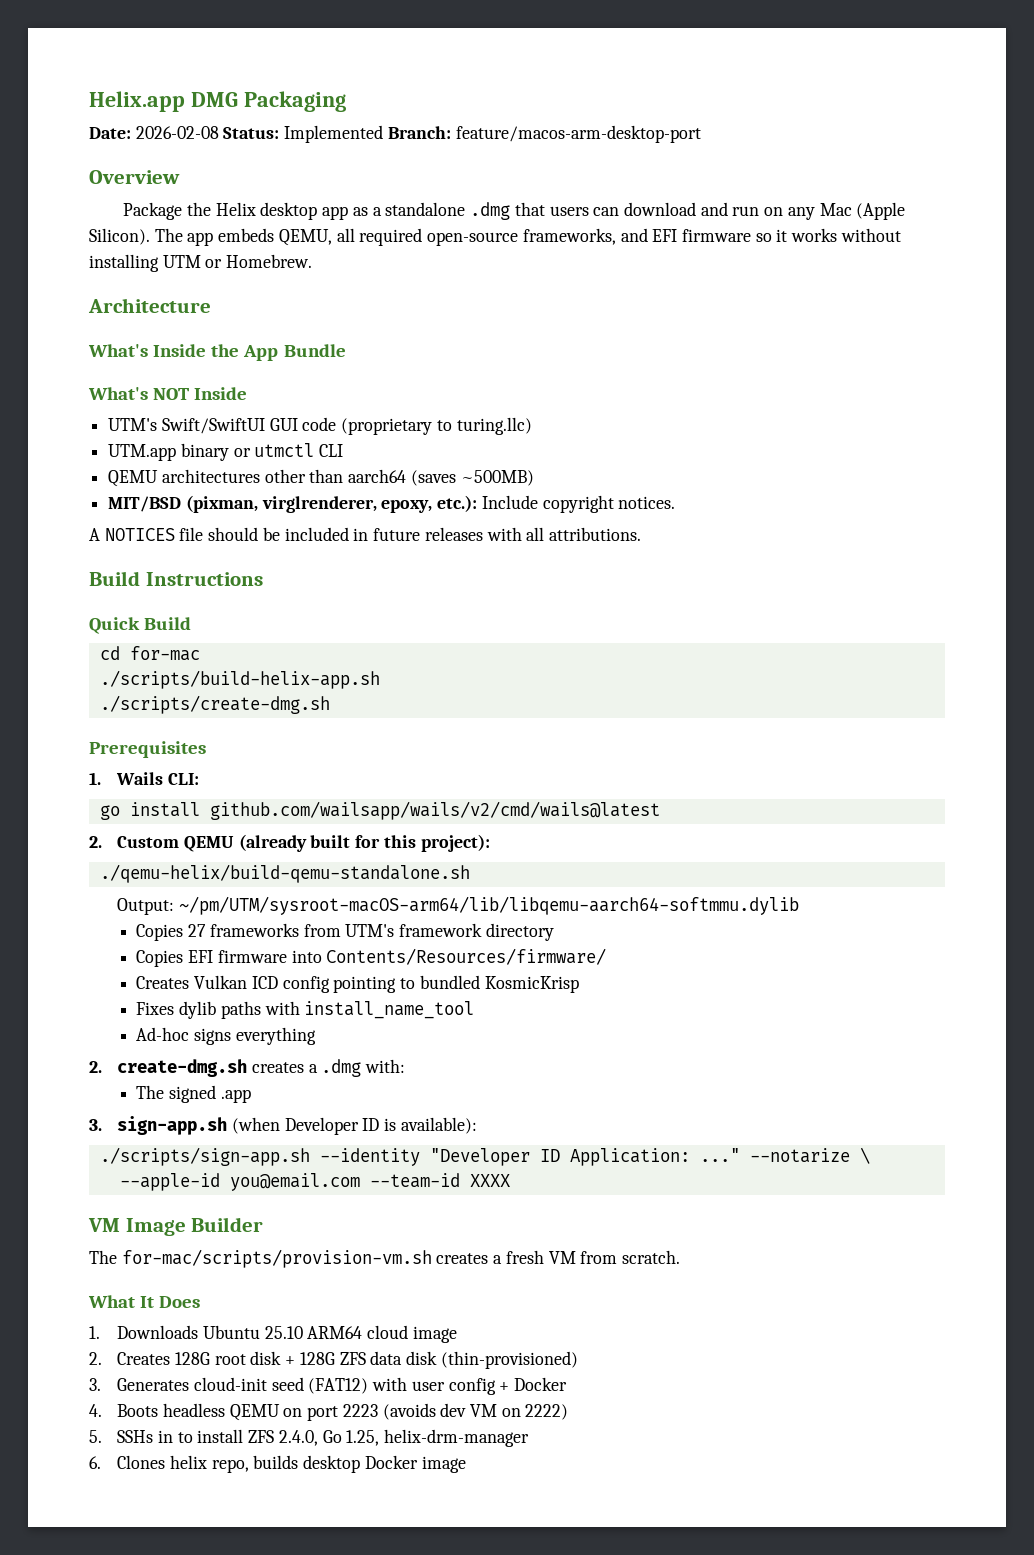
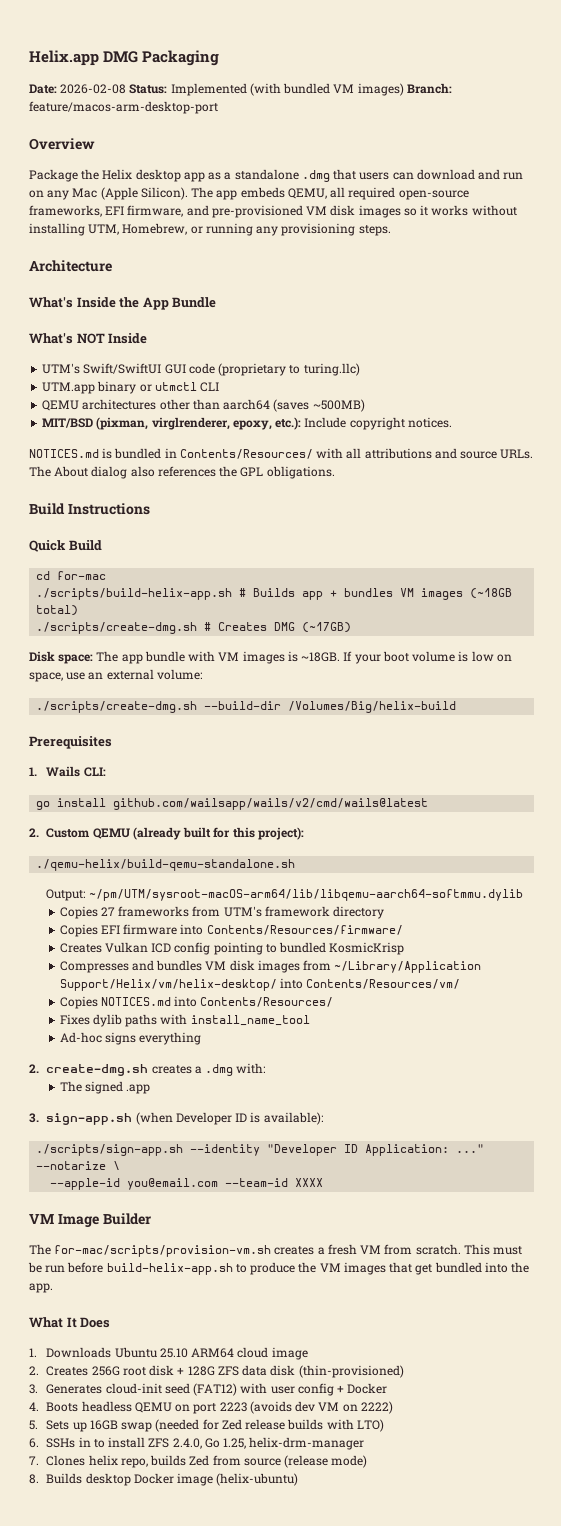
- Date: 2026-02-08 Status: Implemented Branch: feature/macos-arm-desktop-port
+ Date: 2026-02-08 Status: Implemented (with bundled VM images) Branch: feature/macos-arm-desktop-port
- The app embeds QEMU, all required open-source frameworks, and EFI firmware so it works without installing UTM or Homebrew.
+ The app embeds QEMU, all required open-source frameworks, EFI firmware, and pre-provisioned VM disk images so it works without installing UTM, Homebrew, or running any provisioning steps.
- A NOTICES file should be included in future releases with all attributions.
+ NOTICES.md is bundled in Contents/Resources/ with all attributions and source URLs. The About dialog also references the GPL obligations.
- ./scripts/build-helix-app.sh
- ./scripts/create-dmg.sh
+ ./scripts/build-helix-app.sh # Builds app + bundles VM images (~18GB total)
+ ./scripts/create-dmg.sh # Creates DMG (~17GB)
+ Disk space: The app bundle with VM images is ~18GB. If your boot volume is low on space, use an external volume:
+ ./scripts/create-dmg.sh --build-dir /Volumes/Big/helix-build
+ Compresses and bundles VM disk images from ~/Library/Application Support/Helix/vm/helix-desktop/ into Contents/Resources/vm/
+ Copies NOTICES.md into Contents/Resources/
+ This must be run before build-helix-app.sh to produce the VM images that get bundled into the app.
- 2. Creates 128G root disk + 128G ZFS data disk (thin-provisioned)
+ 2. Creates 256G root disk + 128G ZFS data disk (thin-provisioned)
- 5. SSHs in to install ZFS 2.4.0, Go 1.25, helix-drm-manager
+ 5. Sets up 16GB swap (needed for Zed release builds with LTO)
+ 6. SSHs in to install ZFS 2.4.0, Go 1.25, helix-drm-manager
- 6. Clones helix repo, builds desktop Docker image
+ 7. Clones helix repo, builds Zed from source (release mode)
+ 8. Builds desktop Docker image (helix-ubuntu)

